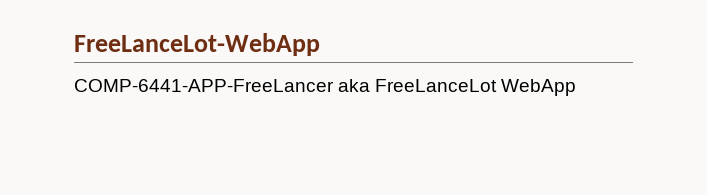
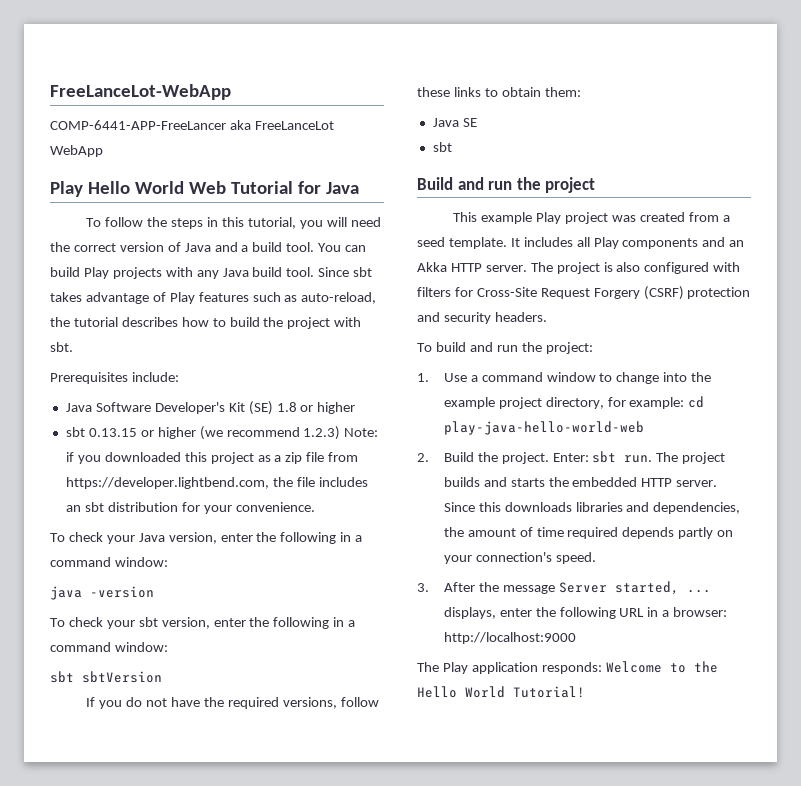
+ Play Hello World Web Tutorial for Java
+ To follow the steps in this tutorial, you will need the correct version of Java and a build tool. You can build Play projects with any Java build tool. Since sbt takes advantage of Play features such as auto-reload, the tutorial describes how to build the project with sbt.
+ Prerequisites include:
+ Java Software Developer's Kit (SE) 1.8 or higher
+ sbt 0.13.15 or higher (we recommend 1.2.3) Note: if you downloaded this project as a zip file from https://developer.lightbend.com, the file includes an sbt distribution for your convenience.
+ To check your Java version, enter the following in a command window:
+ java -version
+ To check your sbt version, enter the following in a command window:
+ sbt sbtVersion
+ If you do not have the required versions, follow these links to obtain them:
+ Java SE
+ sbt
+ Build and run the project
+ This example Play project was created from a seed template. It includes all Play components and an Akka HTTP server. The project is also configured with filters for Cross-Site Request Forgery (CSRF) protection and security headers.
+ To build and run the project:
+ 1. Use a command window to change into the example project directory, for example: cd play-java-hello-world-web
+ 2. Build the project. Enter: sbt run. The project builds and starts the embedded HTTP server. Since this downloads libraries and dependencies, the amount of time required depends partly on your connection's speed.
+ 3. After the message Server started, ... displays, enter the following URL in a browser: http://localhost:9000
+ The Play application responds: Welcome to the Hello World Tutorial!

